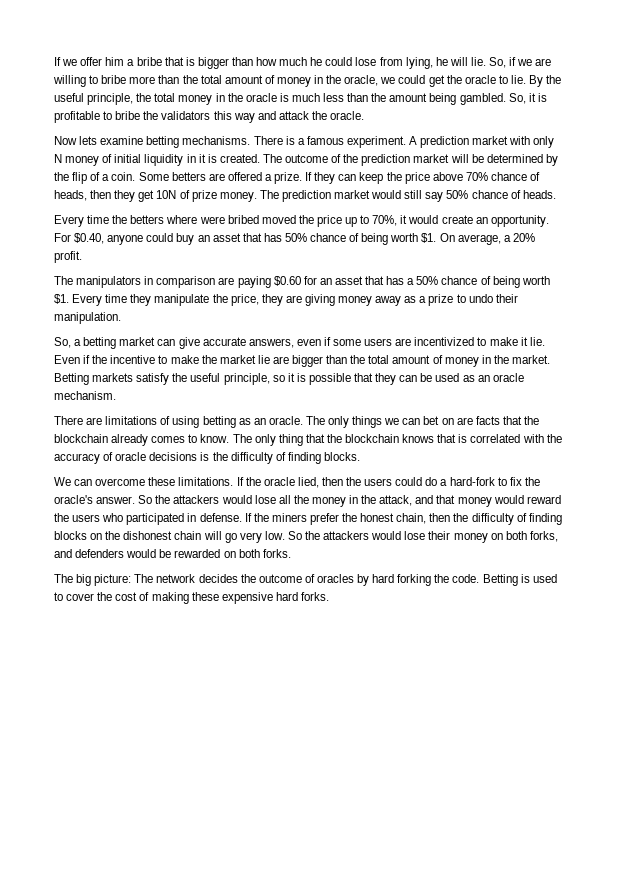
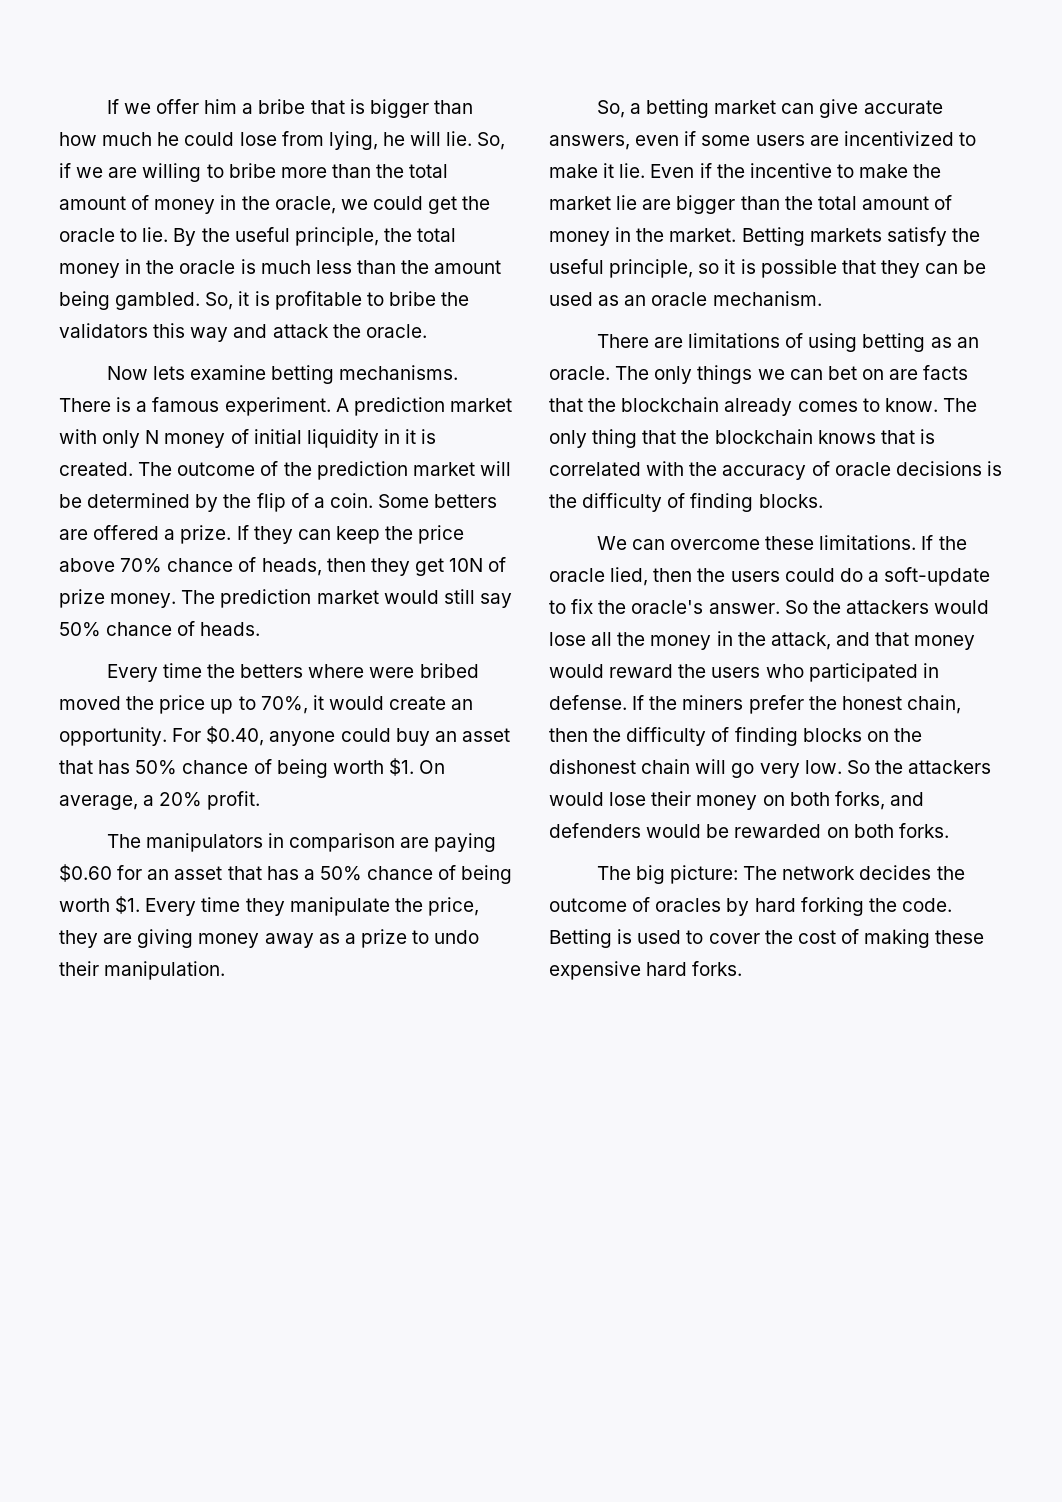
- If the oracle lied, then the users could do a hard-fork to fix the oracle's answer.
+ If the oracle lied, then the users could do a soft-update to fix the oracle's answer.

